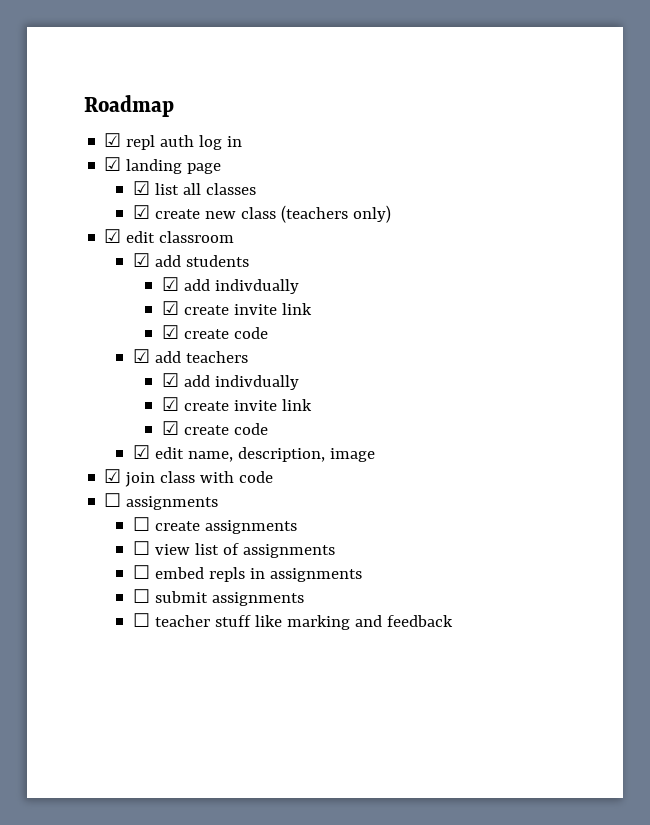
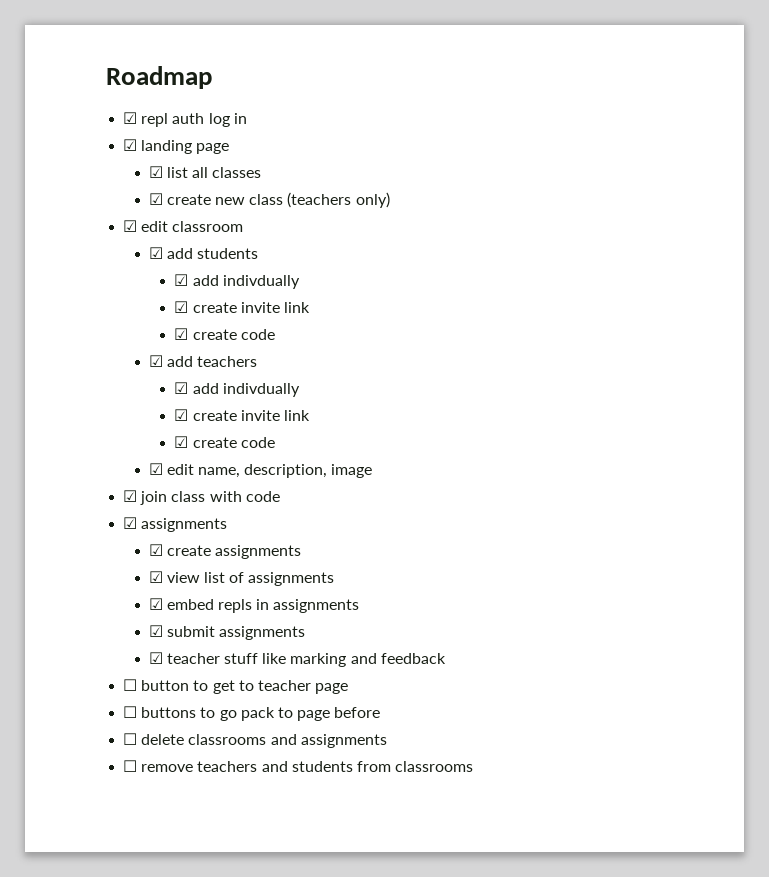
- ☐ assignments
- ☐ create assignments
+ ☑ assignments
+ ☑ create assignments
- ☐ view list of assignments
+ ☑ view list of assignments
- ☐ embed repls in assignments
+ ☑ embed repls in assignments
- ☐ submit assignments
+ ☑ submit assignments
- ☐ teacher stuff like marking and feedback
+ ☑ teacher stuff like marking and feedback
+ ☐ button to get to teacher page
+ ☐ buttons to go pack to page before
+ ☐ delete classrooms and assignments
+ ☐ remove teachers and students from classrooms

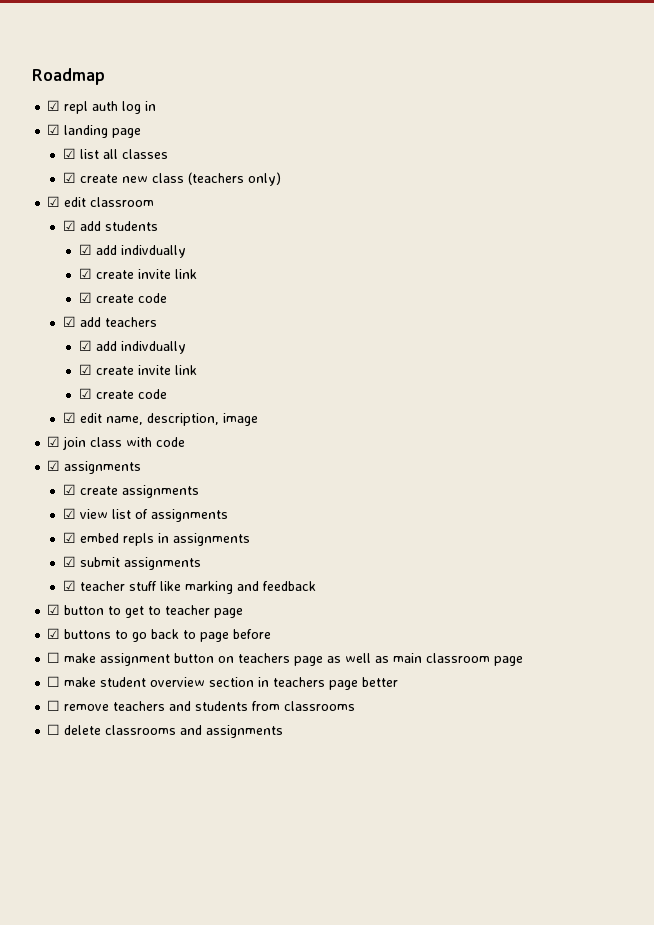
- ☐ button to get to teacher page
+ ☑ button to get to teacher page
- ☐ buttons to go pack to page before
+ ☑ buttons to go back to page before
- ☐ delete classrooms and assignments
+ ☐ make assignment button on teachers page as well as main classroom page
+ ☐ make student overview section in teachers page better
+ ☐ delete classrooms and assignments

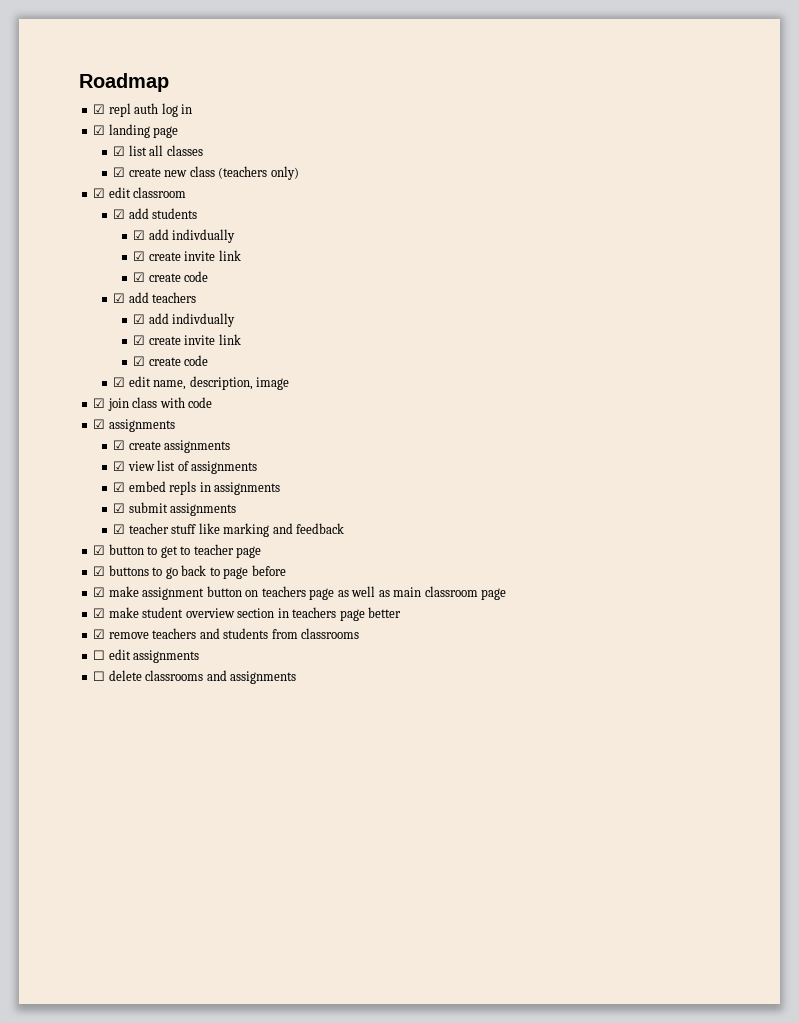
- ☐ make assignment button on teachers page as well as main classroom page
+ ☑ make assignment button on teachers page as well as main classroom page
- ☐ make student overview section in teachers page better
+ ☑ make student overview section in teachers page better
- ☐ remove teachers and students from classrooms
+ ☑ remove teachers and students from classrooms
+ ☐ edit assignments

